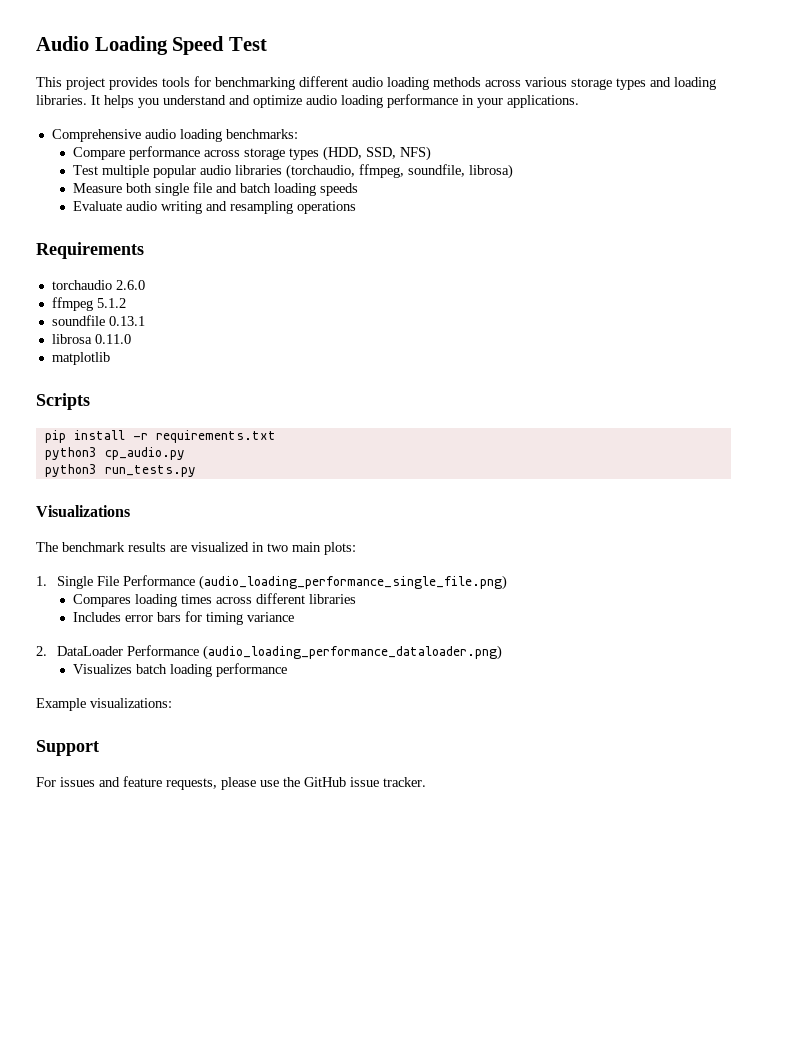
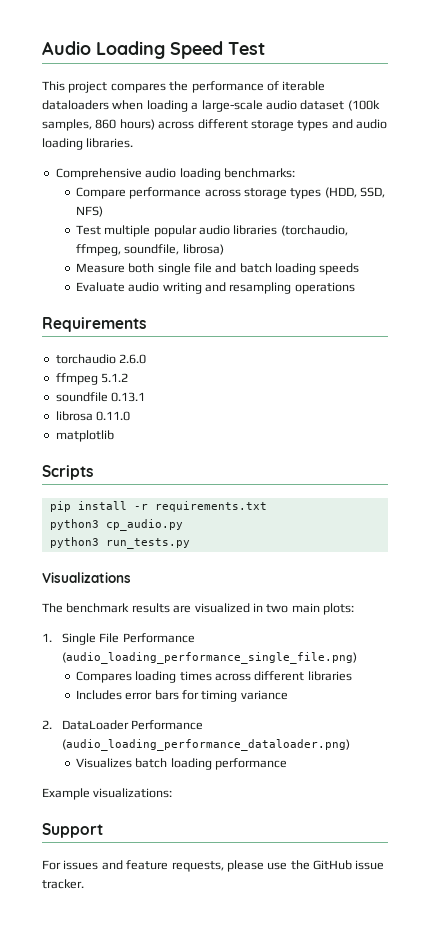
- This project provides tools for benchmarking different audio loading methods across various storage types and loading libraries. It helps you understand and optimize audio loading performance in your applications.
+ This project compares the performance of iterable dataloaders when loading a large-scale audio dataset (100k samples, 860 hours) across different storage types and audio loading libraries.

